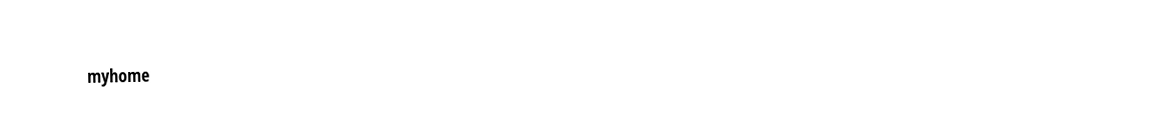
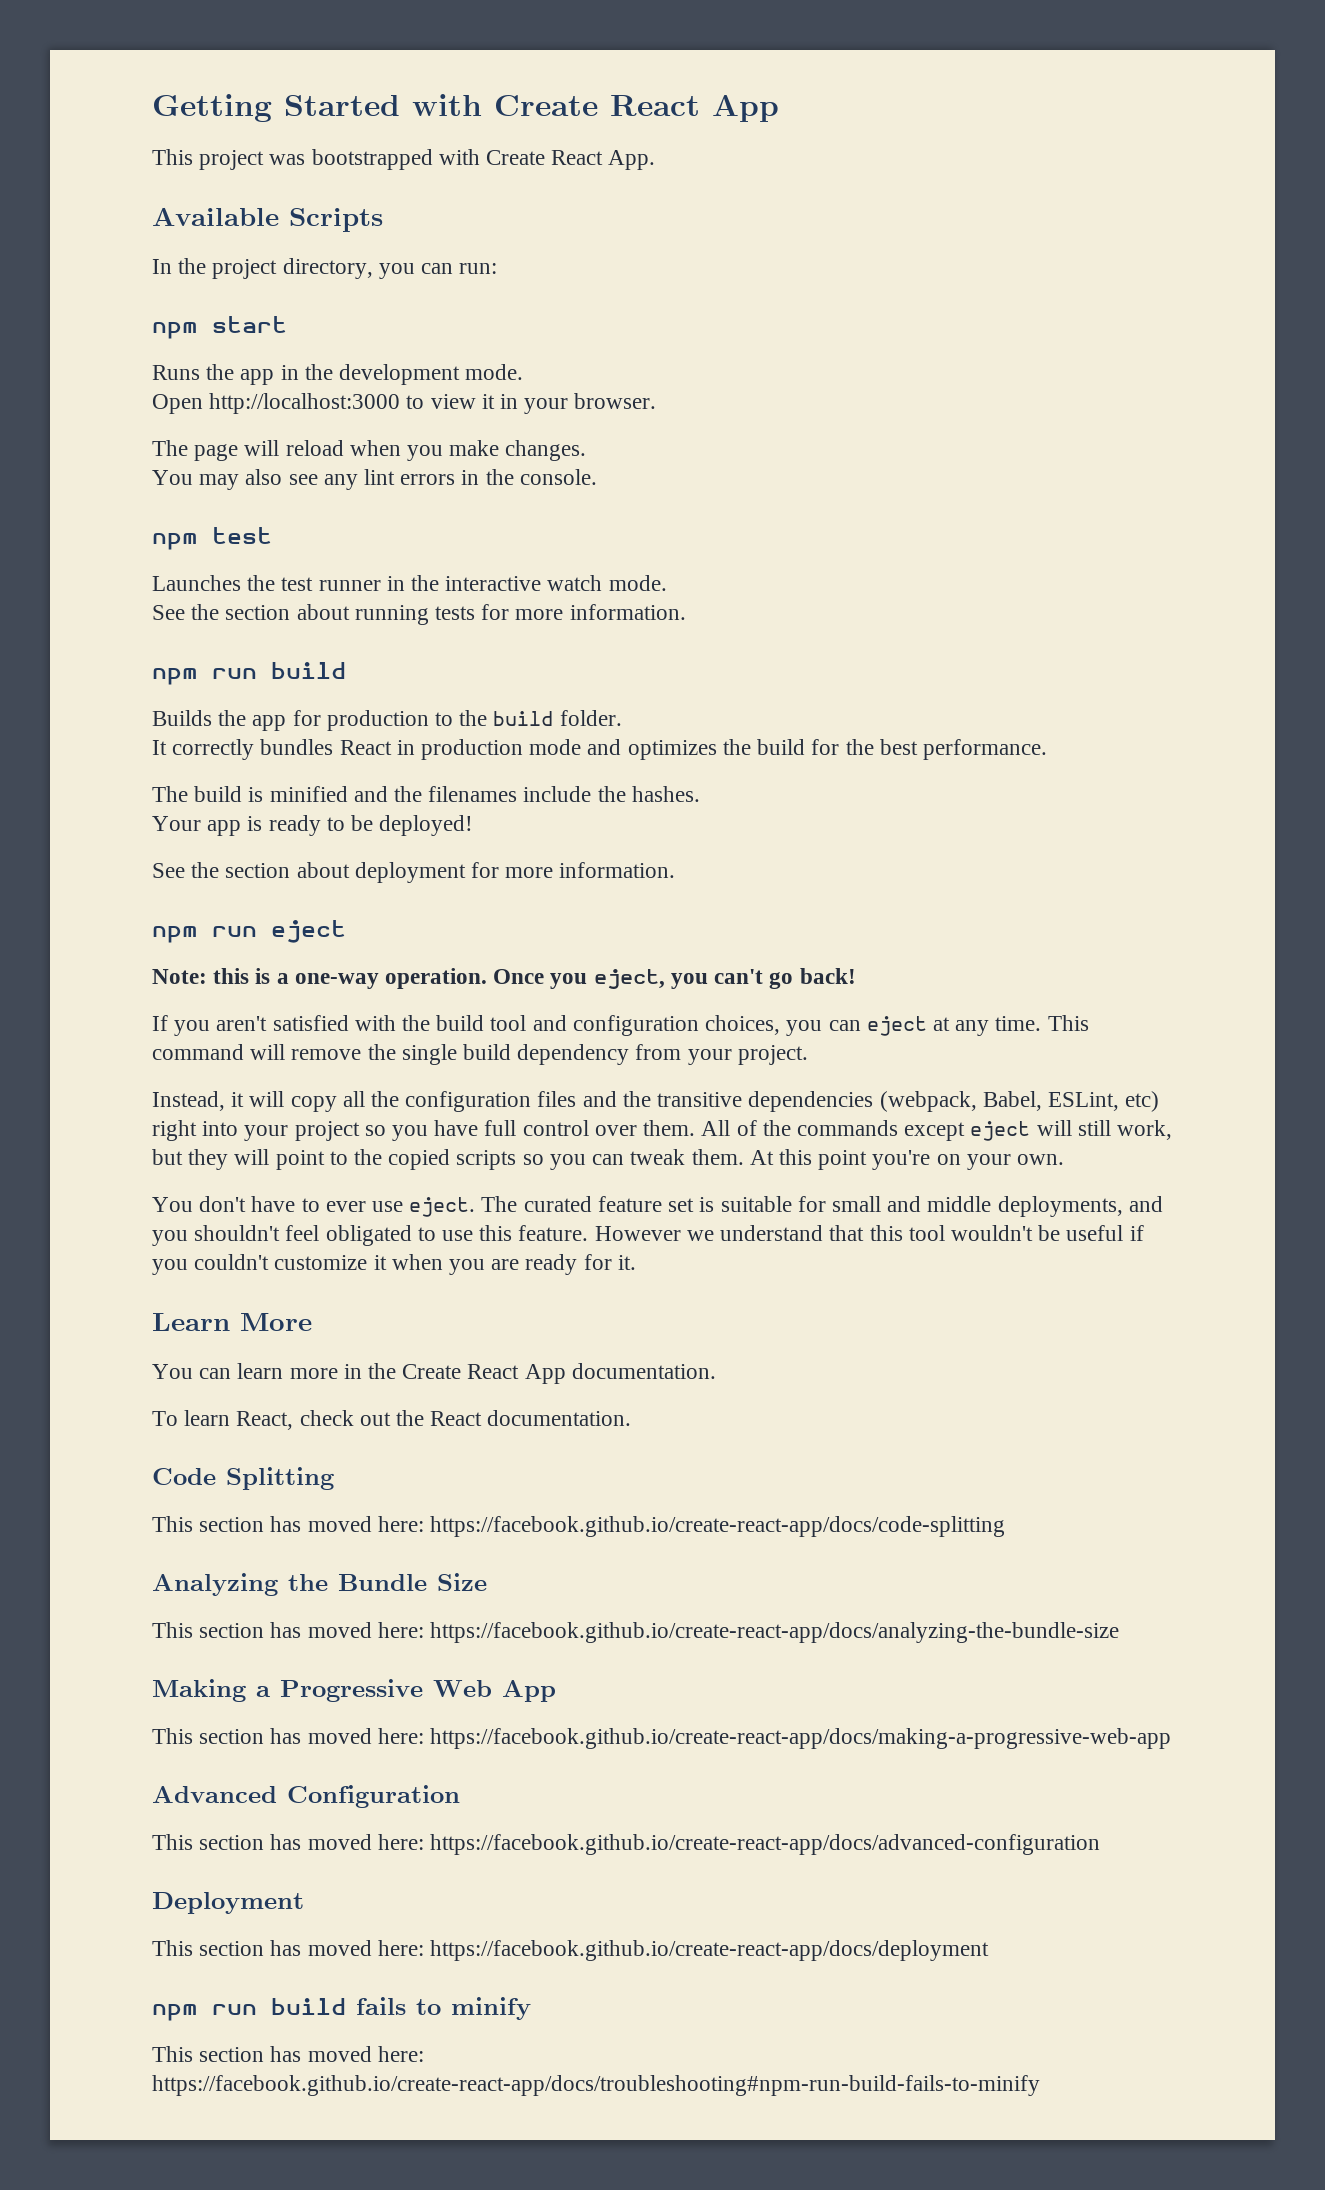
- myhome
+ Getting Started with Create React App
+ This project was bootstrapped with Create React App.
+ Available Scripts
+ In the project directory, you can run:
+ npm start
+ Runs the app in the development mode.
+ Open http://localhost:3000 to view it in your browser.
+ The page will reload when you make changes.
+ You may also see any lint errors in the console.
+ npm test
+ Launches the test runner in the interactive watch mode.
+ See the section about running tests for more information.
+ npm run build
+ Builds the app for production to the build folder.
+ It correctly bundles React in production mode and optimizes the build for the best performance.
+ The build is minified and the filenames include the hashes.
+ Your app is ready to be deployed!
+ See the section about deployment for more information.
+ npm run eject
+ Note: this is a one-way operation. Once you eject, you can't go back!
+ If you aren't satisfied with the build tool and configuration choices, you can eject at any time. This command will remove the single build dependency from your project.
+ Instead, it will copy all the configuration files and the transitive dependencies (webpack, Babel, ESLint, etc) right into your project so you have full control over them. All of the commands except eject will still work, but they will point to the copied scripts so you can tweak them. At this point you're on your own.
+ You don't have to ever use eject. The curated feature set is suitable for small and middle deployments, and you shouldn't feel obligated to use this feature. However we understand that this tool wouldn't be useful if you couldn't customize it when you are ready for it.
+ Learn More
+ You can learn more in the Create React App documentation.
+ To learn React, check out the React documentation.
+ Code Splitting
+ This section has moved here: https://facebook.github.io/create-react-app/docs/code-splitting
+ Analyzing the Bundle Size
+ This section has moved here: https://facebook.github.io/create-react-app/docs/analyzing-the-bundle-size
+ Making a Progressive Web App
+ This section has moved here: https://facebook.github.io/create-react-app/docs/making-a-progressive-web-app
+ Advanced Configuration
+ This section has moved here: https://facebook.github.io/create-react-app/docs/advanced-configuration
+ Deployment
+ This section has moved here: https://facebook.github.io/create-react-app/docs/deployment
+ npm run build fails to minify
+ This section has moved here: https://facebook.github.io/create-react-app/docs/troubleshooting#npm-run-build-fails-to-minify

